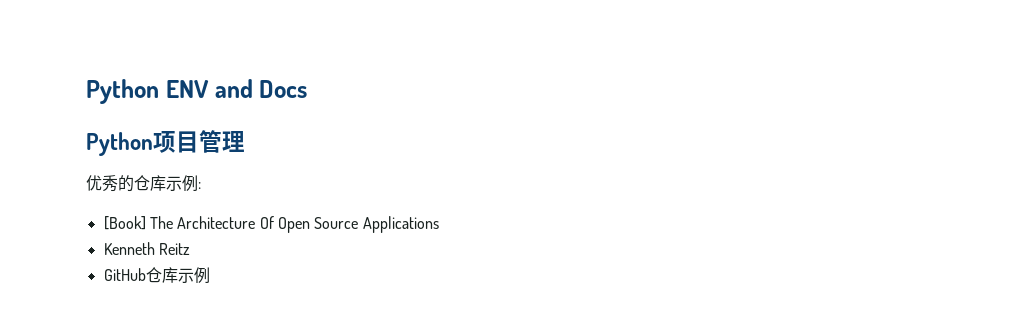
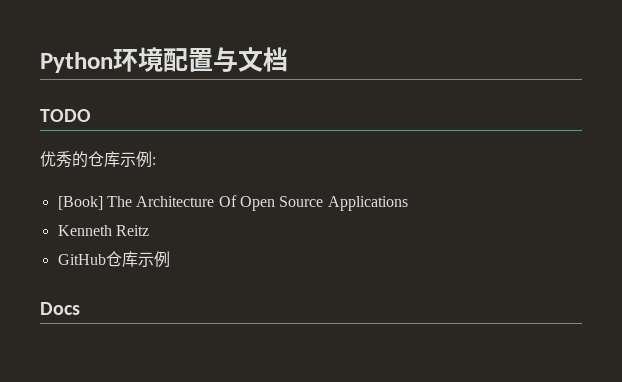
- Python ENV and Docs
- Python项目管理
+ Python环境配置与文档
+ TODO
+ Docs

